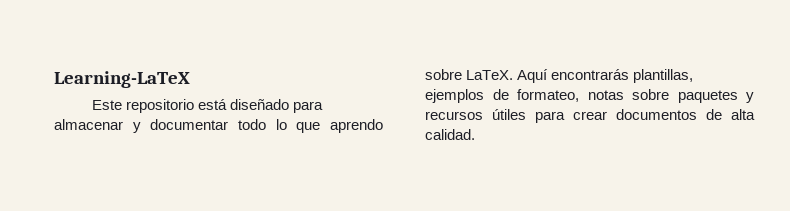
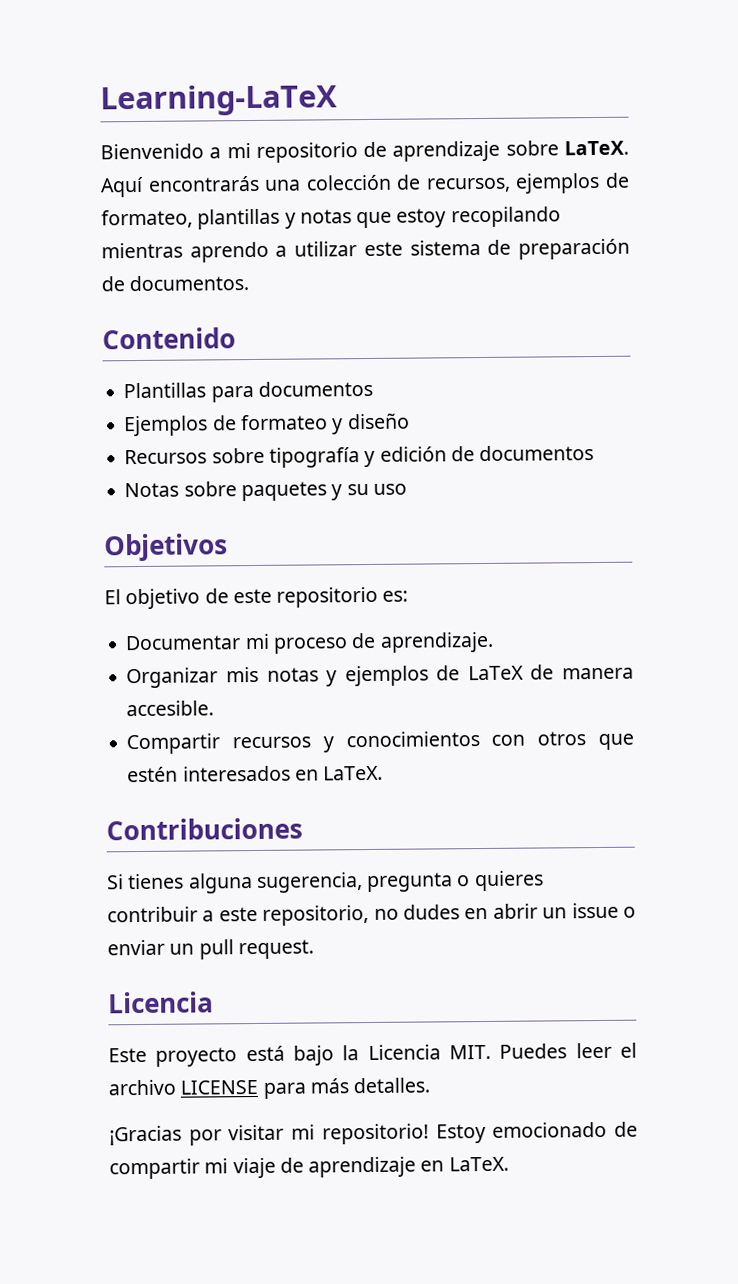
- Este repositorio está diseñado para almacenar y documentar todo lo que aprendo sobre LaTeX. Aquí encontrarás plantillas, ejemplos de formateo, notas sobre paquetes y recursos útiles para crear documentos de alta calidad.
+ Bienvenido a mi repositorio de aprendizaje sobre LaTeX. Aquí encontrarás una colección de recursos, ejemplos de formateo, plantillas y notas que estoy recopilando mientras aprendo a utilizar este sistema de preparación de documentos.
+ Contenido
+ Plantillas para documentos
+ Ejemplos de formateo y diseño
+ Recursos sobre tipografía y edición de documentos
+ Notas sobre paquetes y su uso
+ Objetivos
+ El objetivo de este repositorio es:
+ Documentar mi proceso de aprendizaje.
+ Organizar mis notas y ejemplos de LaTeX de manera accesible.
+ Compartir recursos y conocimientos con otros que estén interesados en LaTeX.
+ Contribuciones
+ Si tienes alguna sugerencia, pregunta o quieres contribuir a este repositorio, no dudes en abrir un issue o enviar un pull request.
+ Licencia
+ Este proyecto está bajo la Licencia MIT. Puedes leer el archivo LICENSE para más detalles.
+ ¡Gracias por visitar mi repositorio! Estoy emocionado de compartir mi viaje de aprendizaje en LaTeX.

